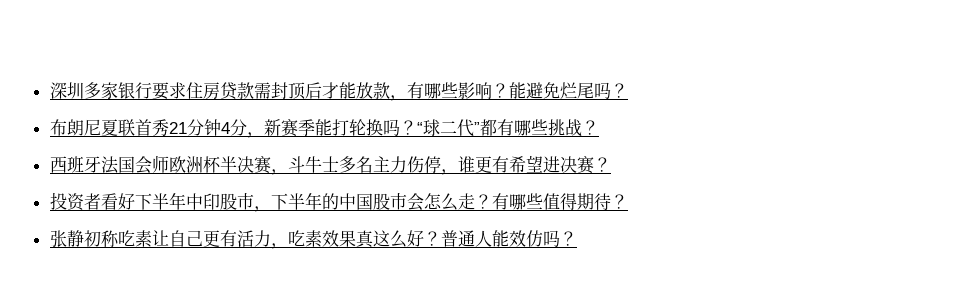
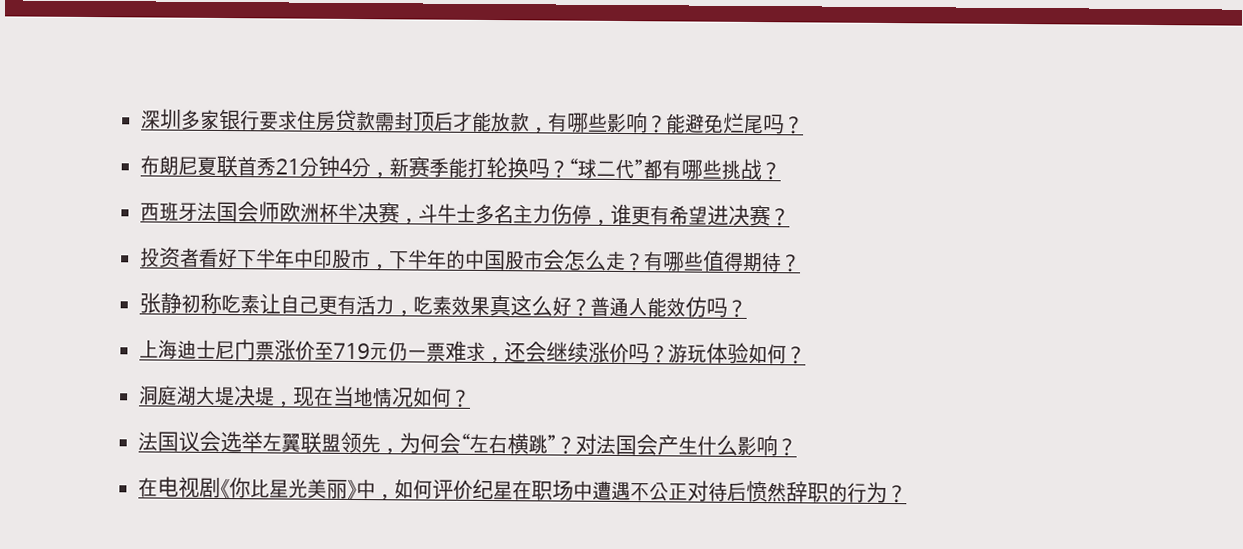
+ 上海迪士尼门票涨价至719元仍一票难求，还会继续涨价吗？游玩体验如何？
+ 洞庭湖大堤决堤，现在当地情况如何？
+ 法国议会选举左翼联盟领先，为何会“左右横跳”？对法国会产生什么影响？
+ 在电视剧《你比星光美丽》中，如何评价纪星在职场中遭遇不公正对待后愤然辞职的行为？

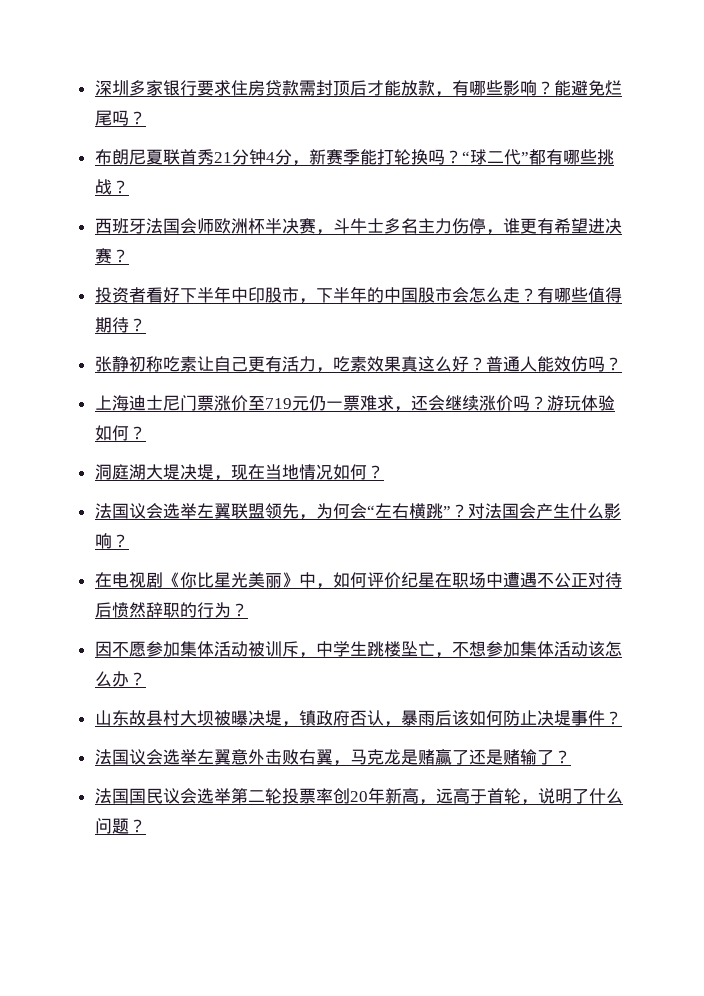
+ 因不愿参加集体活动被训斥，中学生跳楼坠亡，不想参加集体活动该怎么办？
+ 山东故县村大坝被曝决堤，镇政府否认，暴雨后该如何防止决堤事件？
+ 法国议会选举左翼意外击败右翼，马克龙是赌赢了还是赌输了？
+ 法国国民议会选举第二轮投票率创20年新高，远高于首轮，说明了什么问题？

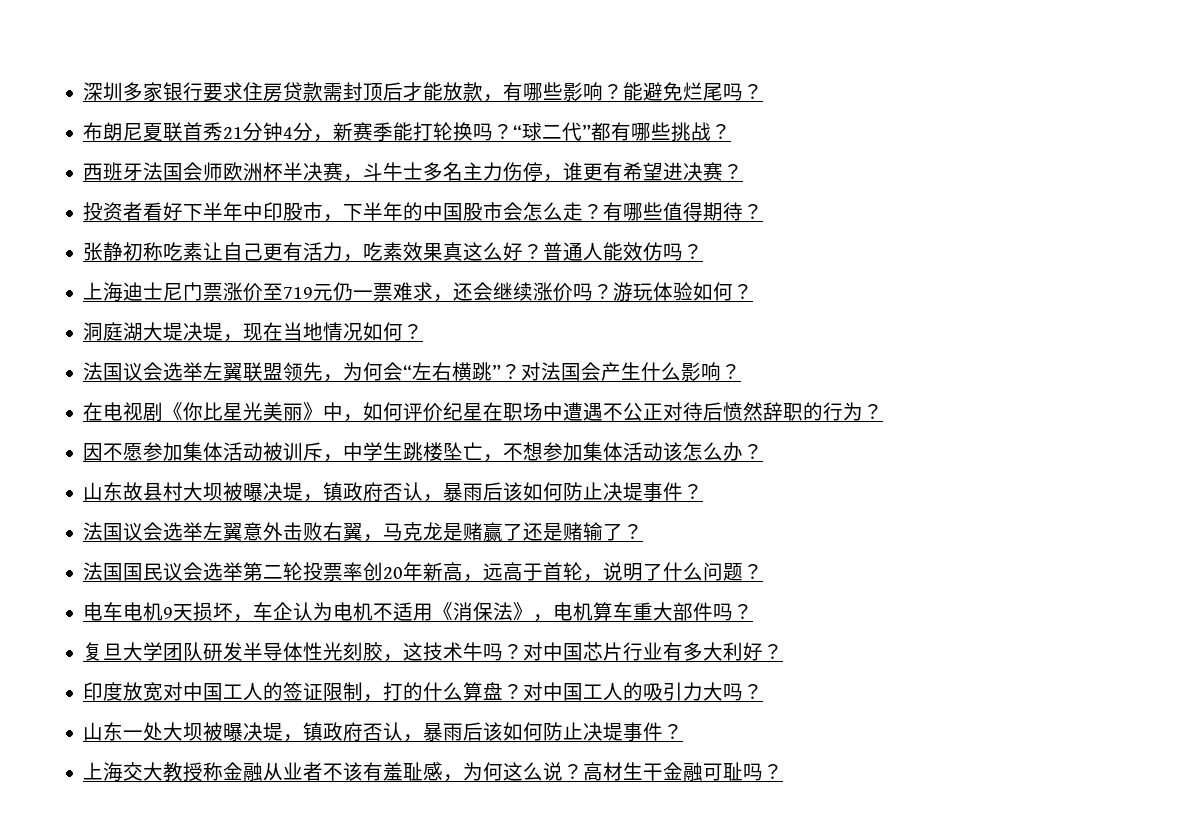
+ 电车电机9天损坏，车企认为电机不适用《消保法》，电机算车重大部件吗？
+ 复旦大学团队研发半导体性光刻胶，这技术牛吗？对中国芯片行业有多大利好？
+ 印度放宽对中国工人的签证限制，打的什么算盘？对中国工人的吸引力大吗？
+ 山东一处大坝被曝决堤，镇政府否认，暴雨后该如何防止决堤事件？
+ 上海交大教授称金融从业者不该有羞耻感，为何这么说？高材生干金融可耻吗？

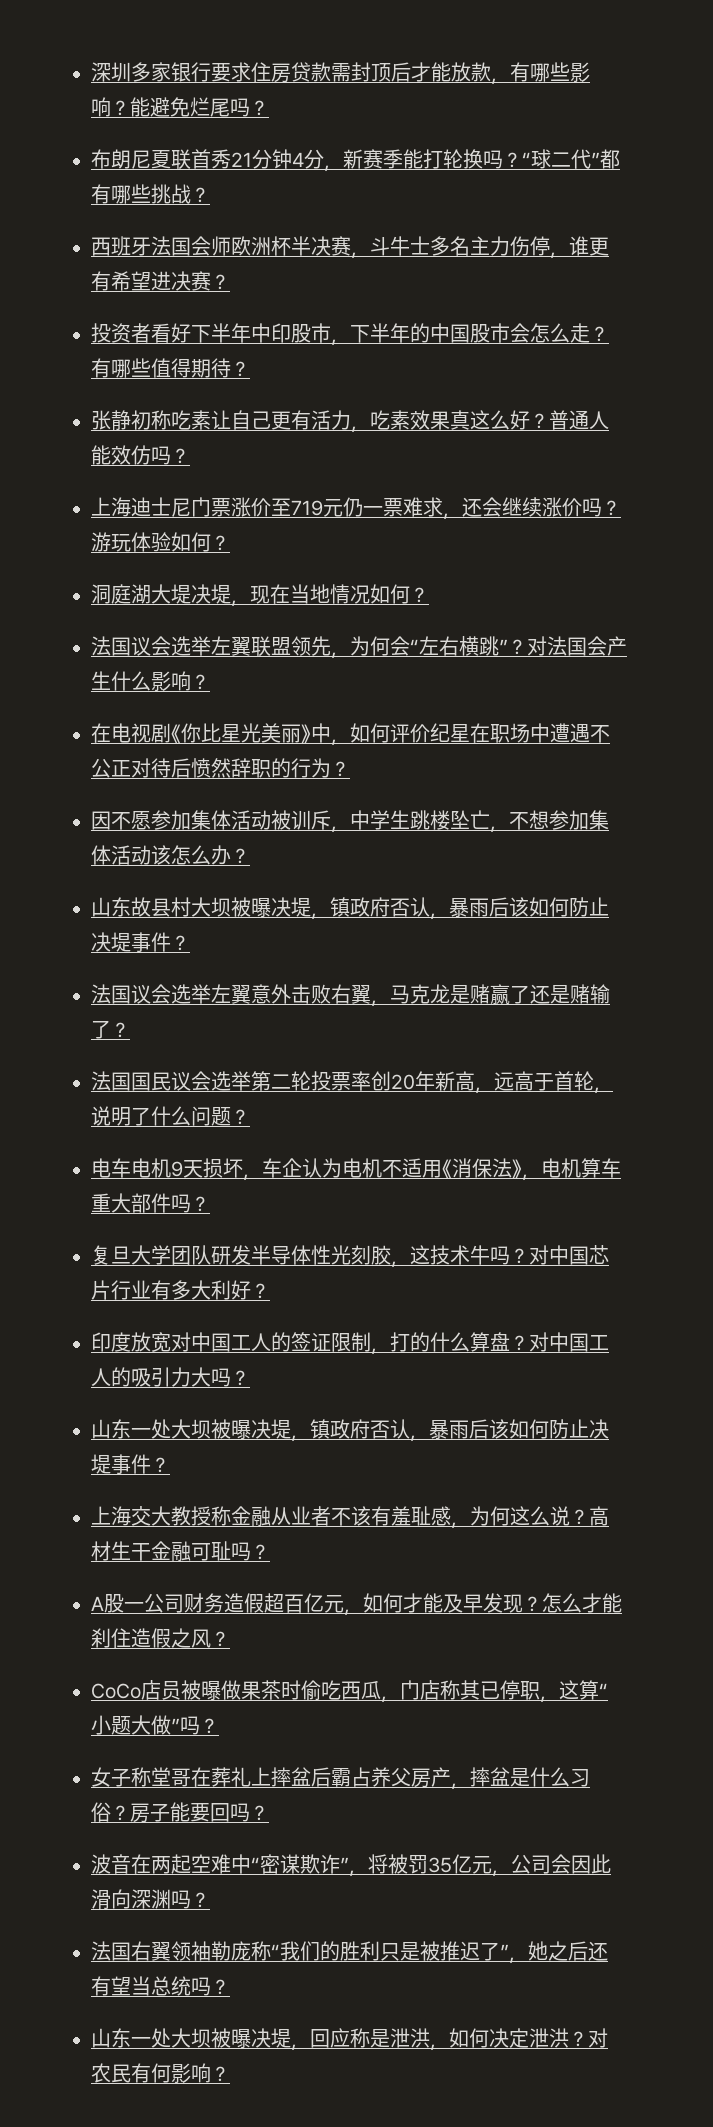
+ A股一公司财务造假超百亿元，如何才能及早发现？怎么才能刹住造假之风？
+ CoCo店员被曝做果茶时偷吃西瓜，门店称其已停职，这算“小题大做”吗？
+ 女子称堂哥在葬礼上摔盆后霸占养父房产，摔盆是什么习俗？房子能要回吗？
+ 波音在两起空难中“密谋欺诈”，将被罚35亿元，公司会因此滑向深渊吗？
+ 法国右翼领袖勒庞称“我们的胜利只是被推迟了”，她之后还有望当总统吗？
+ 山东一处大坝被曝决堤，回应称是泄洪，如何决定泄洪？对农民有何影响？

